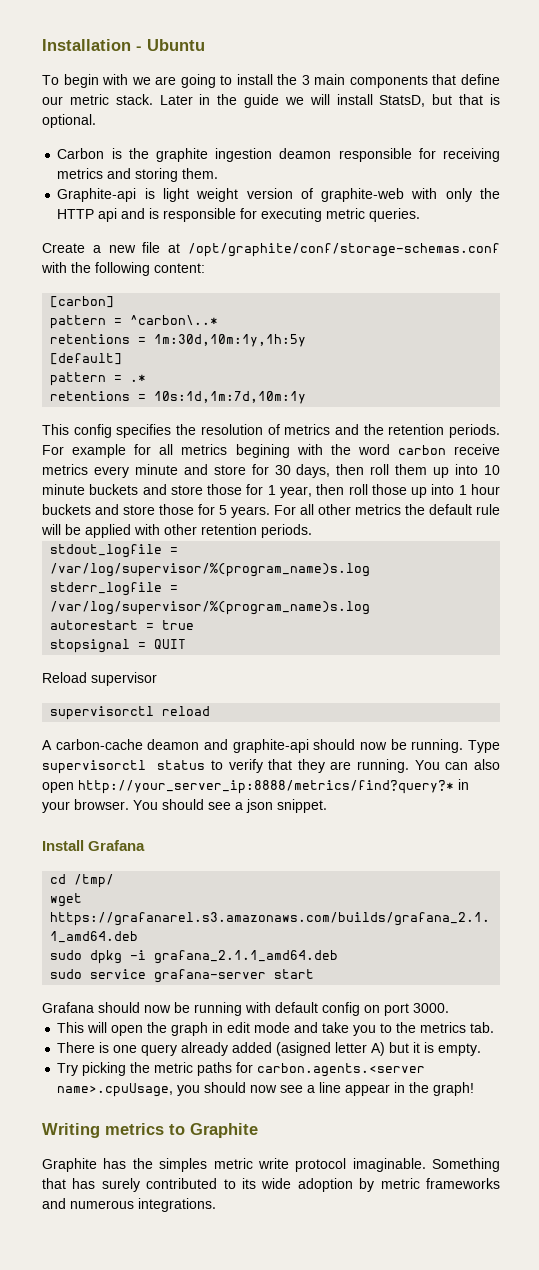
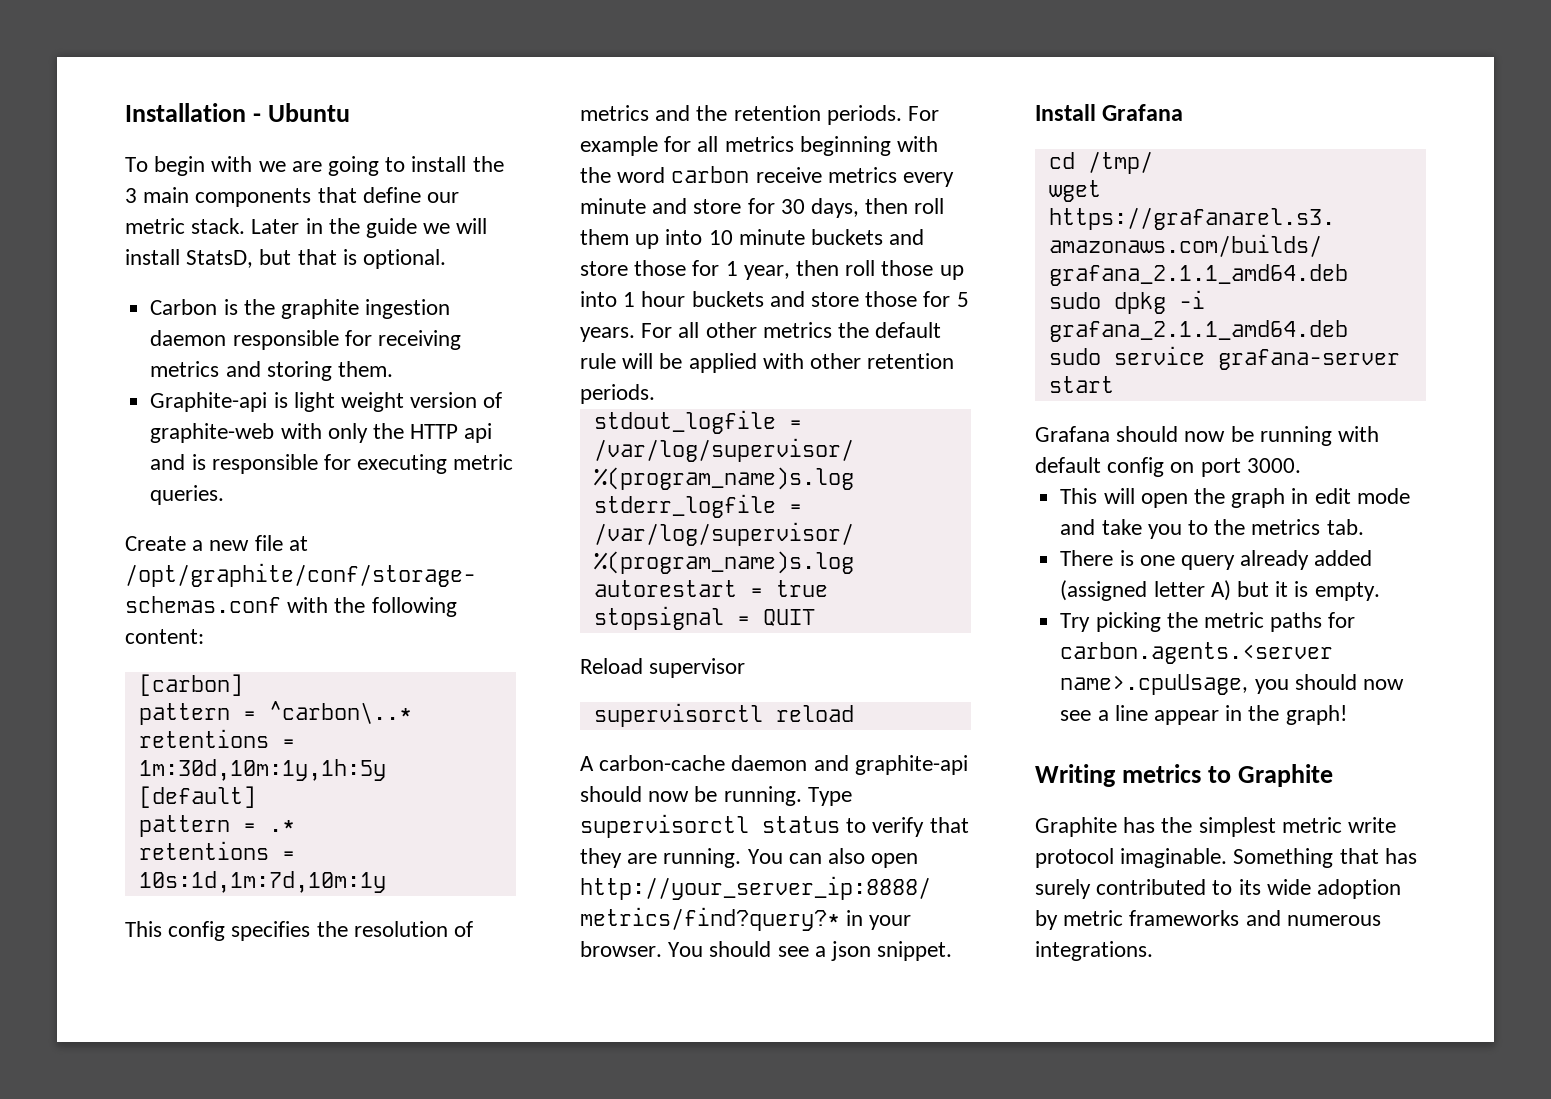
- Carbon is the graphite ingestion deamon responsible for receiving metrics and storing them.
+ Carbon is the graphite ingestion daemon responsible for receiving metrics and storing them.
- For example for all metrics begining with the word carbon receive metrics every minute and store for 30 days, then roll them up into 10 minute buckets and store those for 1 year, then roll those up into 1 hour buckets and store those for 5 years.
+ For example for all metrics beginning with the word carbon receive metrics every minute and store for 30 days, then roll them up into 10 minute buckets and store those for 1 year, then roll those up into 1 hour buckets and store those for 5 years.
- A carbon-cache deamon and graphite-api should now be running.
+ A carbon-cache daemon and graphite-api should now be running.
- There is one query already added (asigned letter A) but it is empty.
+ There is one query already added (assigned letter A) but it is empty.
- Graphite has the simples metric write protocol imaginable.
+ Graphite has the simplest metric write protocol imaginable.

